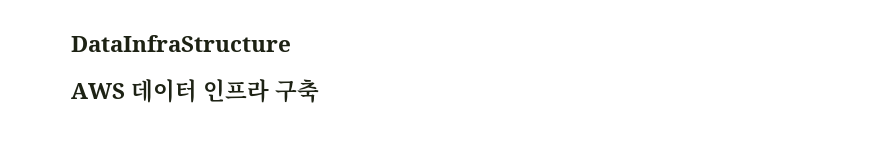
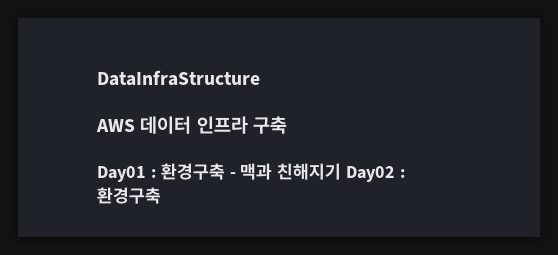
+ Day01 : 환경구축 - 맥과 친해지기 Day02 : 환경구축

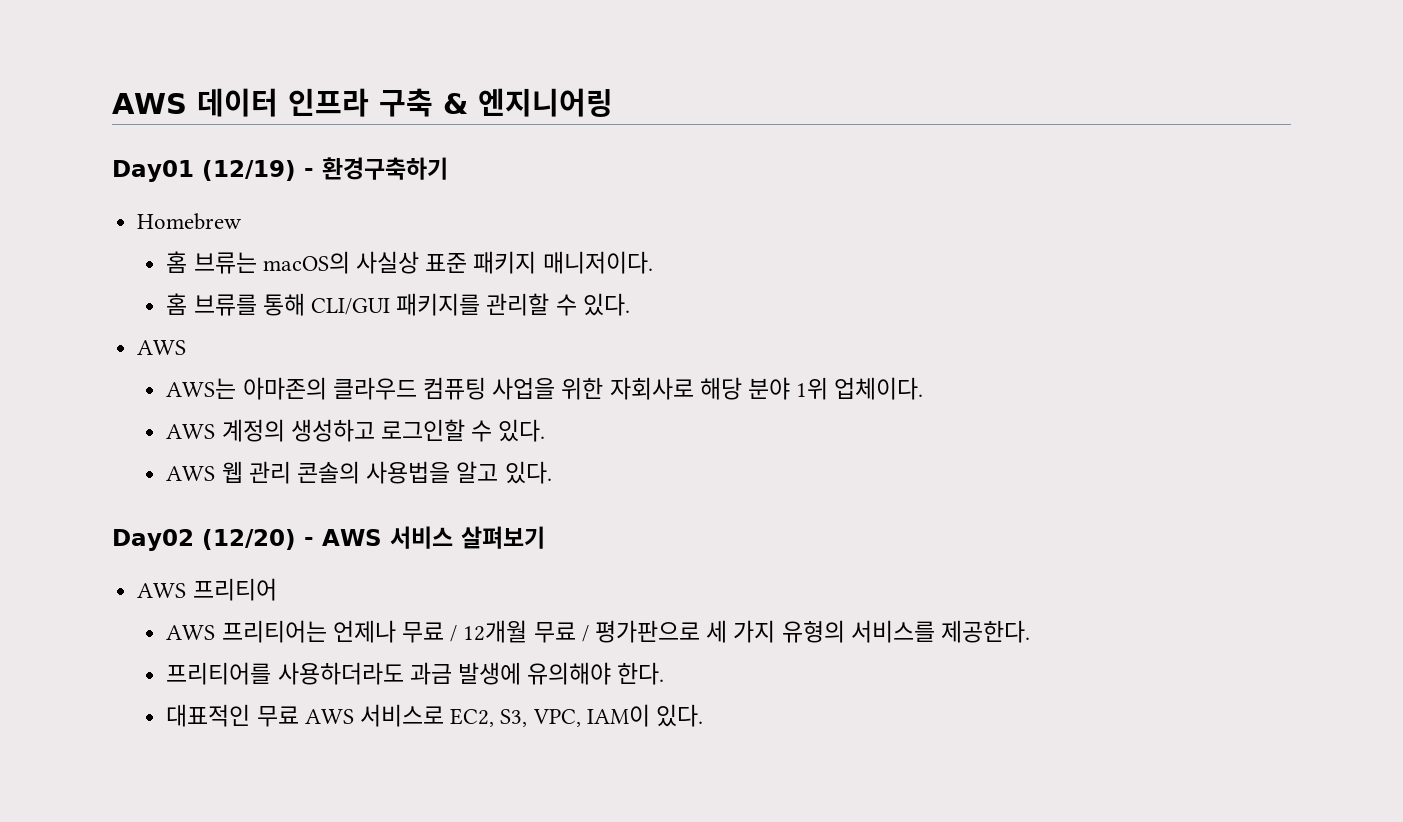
- DataInfraStructure
- AWS 데이터 인프라 구축
+ AWS 데이터 인프라 구축 & 엔지니어링
- Day01 : 환경구축 - 맥과 친해지기 Day02 : 환경구축
+ Day01 (12/19) - 환경구축하기
+ Homebrew
+ 홈 브류는 macOS의 사실상 표준 패키지 매니저이다.
+ 홈 브류를 통해 CLI/GUI 패키지를 관리할 수 있다.
+ AWS
+ AWS는 아마존의 클라우드 컴퓨팅 사업을 위한 자회사로 해당 분야 1위 업체이다.
+ AWS 계정의 생성하고 로그인할 수 있다.
+ AWS 웹 관리 콘솔의 사용법을 알고 있다.
+ Day02 (12/20) - AWS 서비스 살펴보기
+ AWS 프리티어
+ AWS 프리티어는 언제나 무료 / 12개월 무료 / 평가판으로 세 가지 유형의 서비스를 제공한다.
+ 프리티어를 사용하더라도 과금 발생에 유의해야 한다.
+ 대표적인 무료 AWS 서비스로 EC2, S3, VPC, IAM이 있다.

